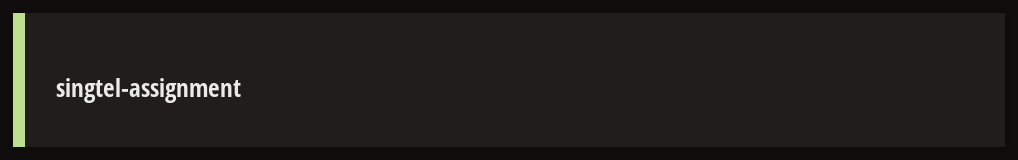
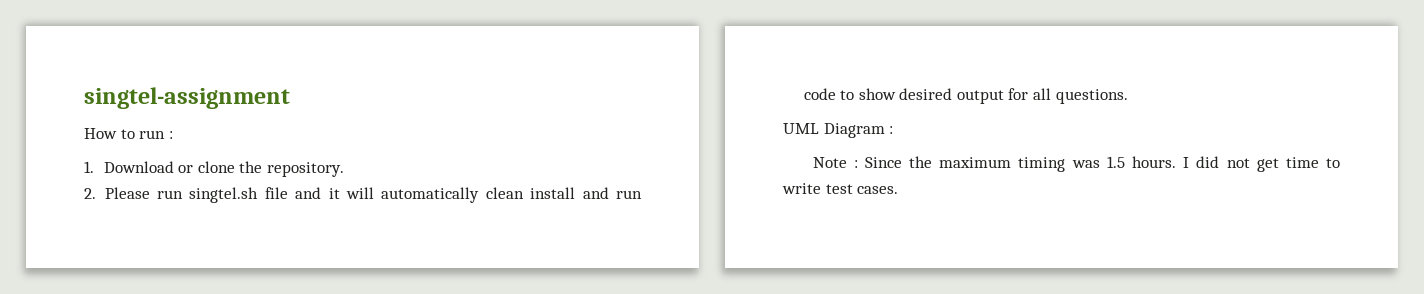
+ How to run :
+ 1. Download or clone the repository.
+ 2. Please run singtel.sh file and it will automatically clean install and run code to show desired output for all questions.
+ UML Diagram :
+ Note : Since the maximum timing was 1.5 hours. I did not get time to write test cases.

